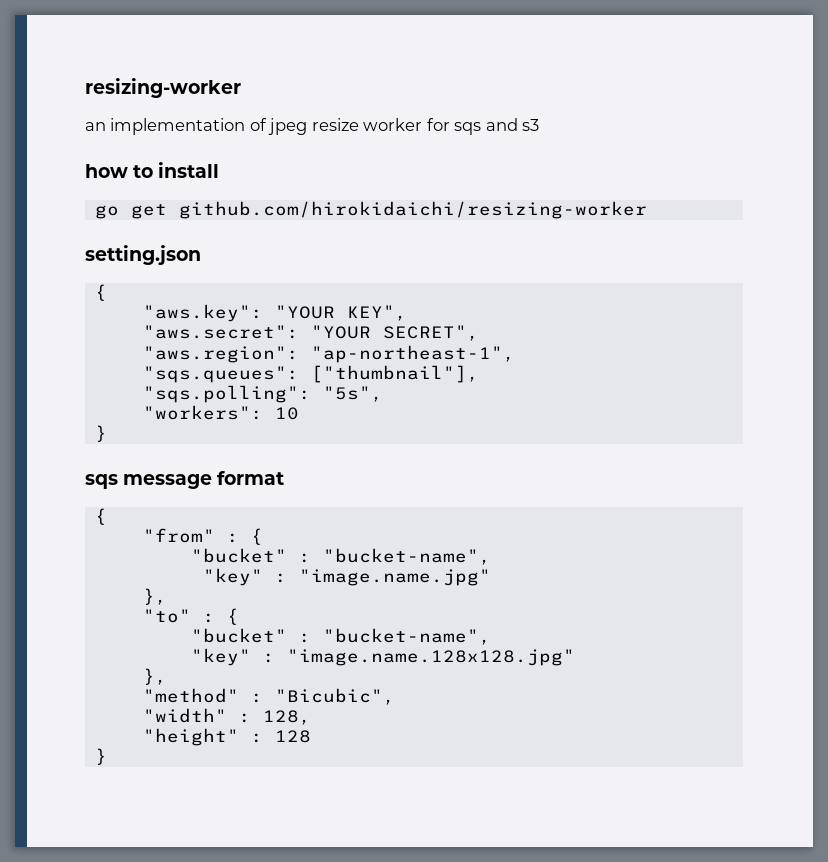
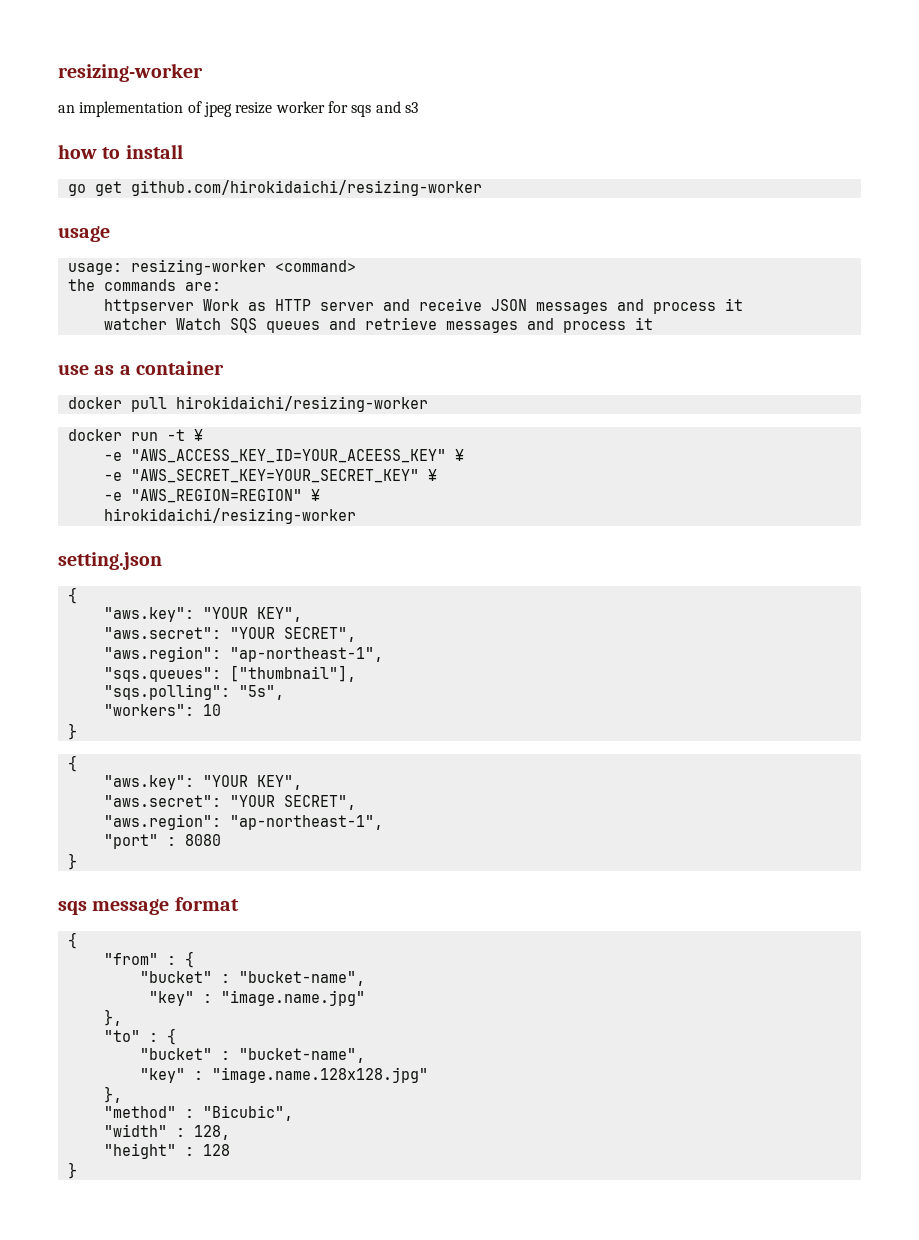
+ usage
+ usage: resizing-worker <command>
+ the commands are:
+ httpserver Work as HTTP server and receive JSON messages and process it
+ watcher Watch SQS queues and retrieve messages and process it
+ use as a container
+ docker pull hirokidaichi/resizing-worker
+ docker run -t ¥
+ -e "AWS_ACCESS_KEY_ID=YOUR_ACEESS_KEY" ¥
+ -e "AWS_SECRET_KEY=YOUR_SECRET_KEY" ¥
+ -e "AWS_REGION=REGION" ¥
+ hirokidaichi/resizing-worker
  "workers": 10
+ }
+ {
+ "aws.key": "YOUR KEY",
+ "aws.secret": "YOUR SECRET",
+ "aws.region": "ap-northeast-1",
+ "port" : 8080

